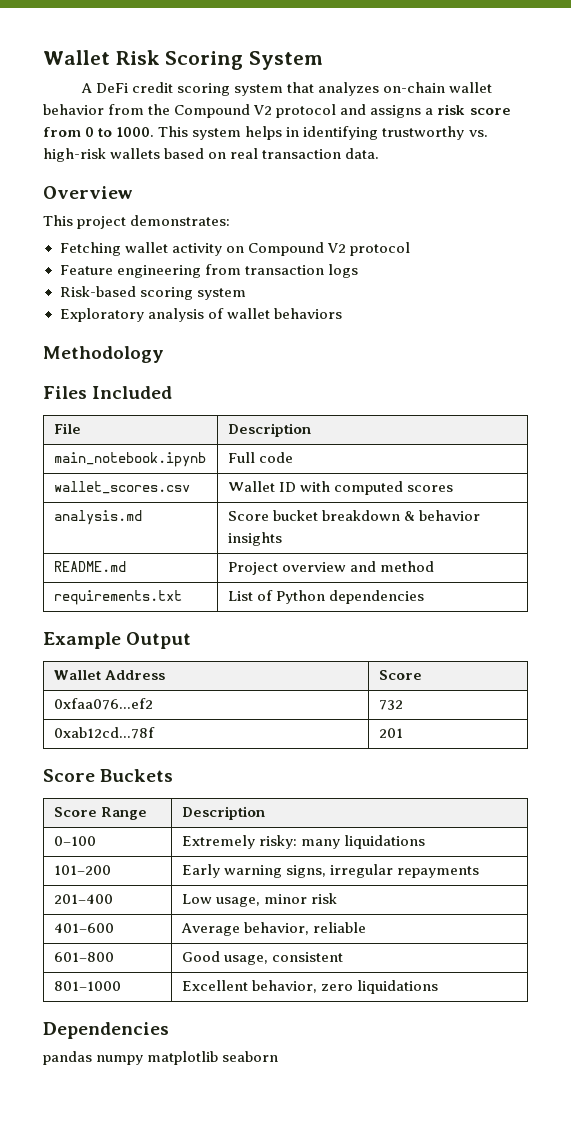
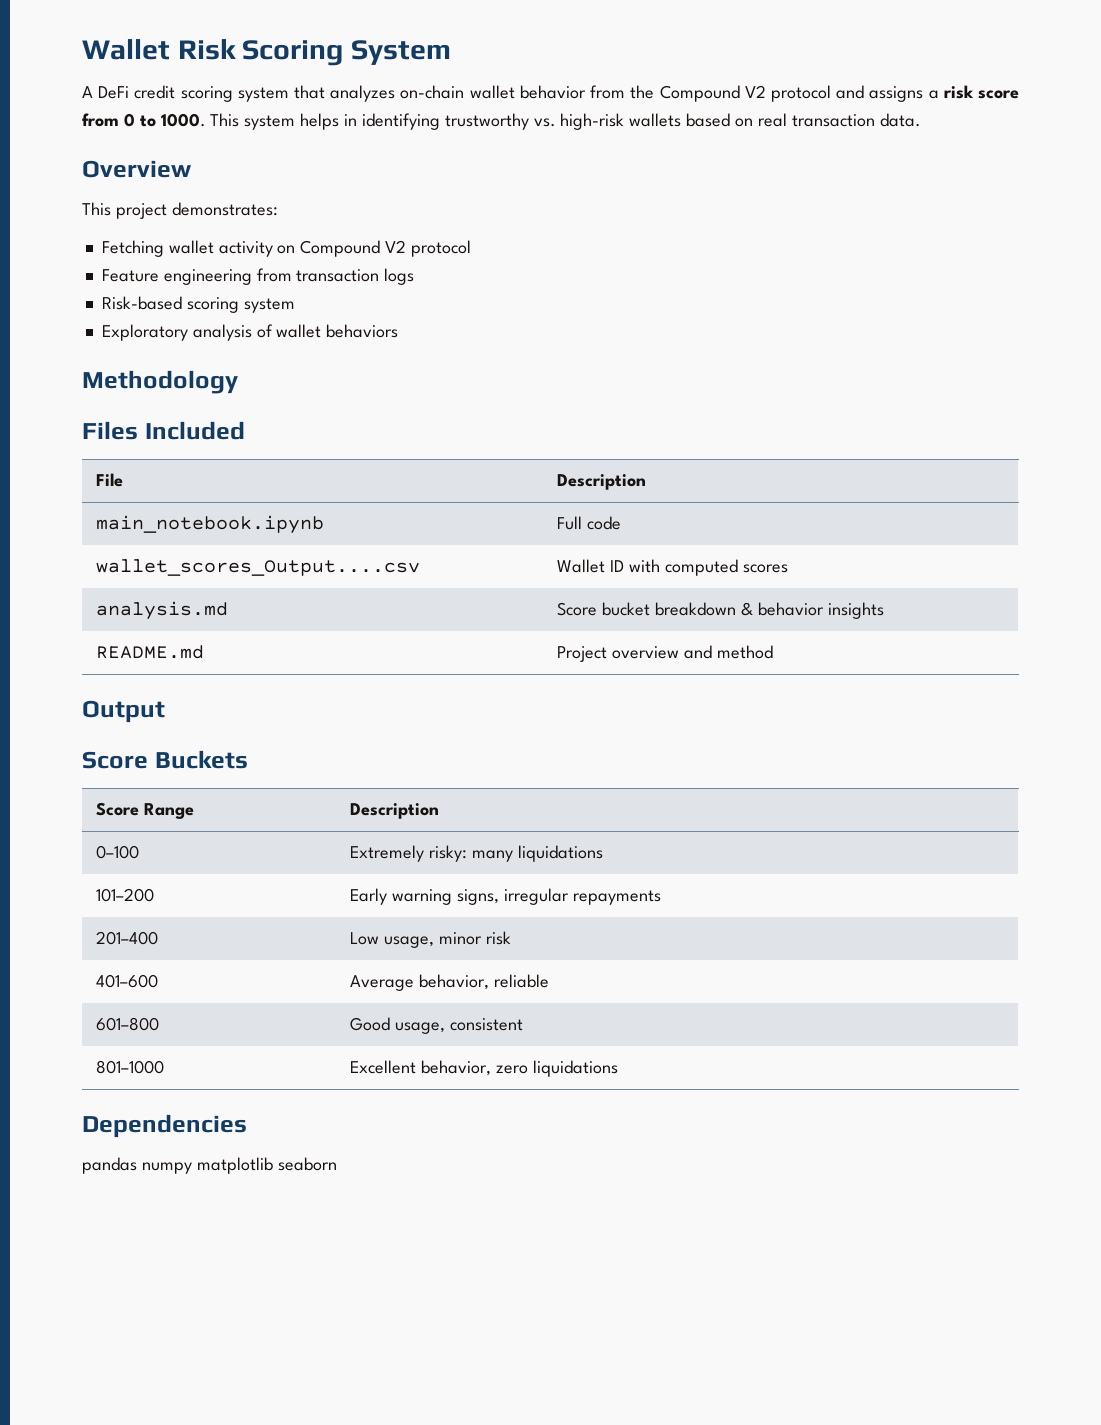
- wallet_scores.csv | Wallet ID with computed scores
+ wallet_scores_Output....csv | Wallet ID with computed scores
- requirements.txt | List of Python dependencies
- Example Output
- Wallet Address | Score
- 0xfaa076...ef2 | 732
- 0xab12cd...78f | 201
+ Output

